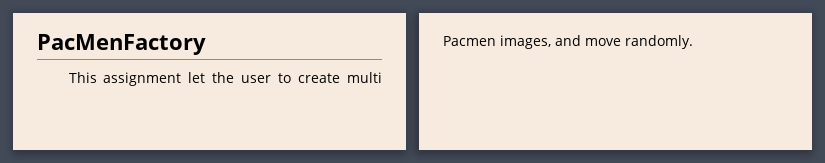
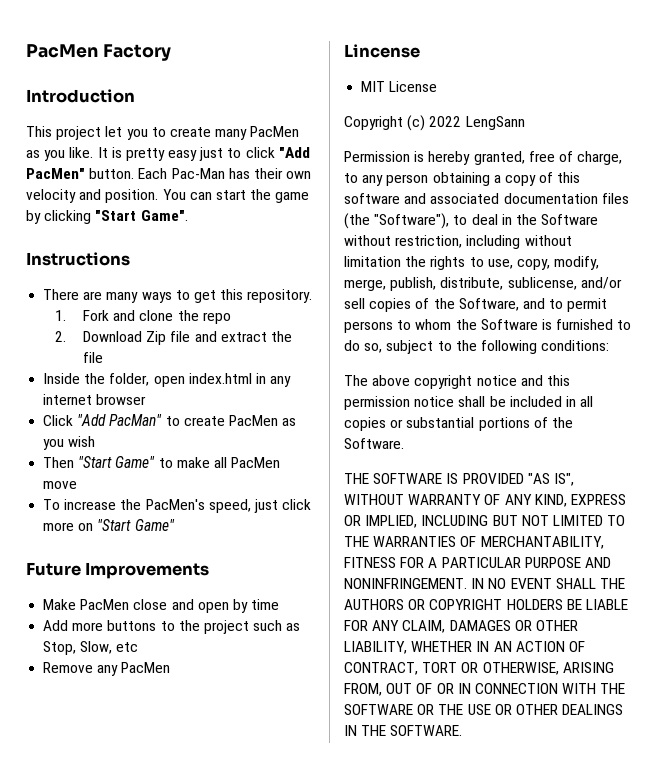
- PacMenFactory
- This assignment let the user to create multi Pacmen images, and move randomly.
+ PacMen Factory
+ Introduction
+ This project let you to create many PacMen as you like. It is pretty easy just to click "Add PacMen" button. Each Pac-Man has their own velocity and position. You can start the game by clicking "Start Game".
+ Instructions
+ There are many ways to get this repository.
+ 1. Fork and clone the repo
+ 2. Download Zip file and extract the file
+ Inside the folder, open index.html in any internet browser
+ Click "Add PacMan" to create PacMen as you wish
+ Then "Start Game" to make all PacMen move
+ To increase the PacMen's speed, just click more on "Start Game"
+ Future Improvements
+ Make PacMen close and open by time
+ Add more buttons to the project such as Stop, Slow, etc
+ Remove any PacMen
+ Lincense
+ MIT License
+ Copyright (c) 2022 LengSann
+ Permission is hereby granted, free of charge, to any person obtaining a copy of this software and associated documentation files (the "Software"), to deal in the Software without restriction, including without limitation the rights to use, copy, modify, merge, publish, distribute, sublicense, and/or sell copies of the Software, and to permit persons to whom the Software is furnished to do so, subject to the following conditions:
+ The above copyright notice and this permission notice shall be included in all copies or substantial portions of the Software.
+ THE SOFTWARE IS PROVIDED "AS IS", WITHOUT WARRANTY OF ANY KIND, EXPRESS OR IMPLIED, INCLUDING BUT NOT LIMITED TO THE WARRANTIES OF MERCHANTABILITY, FITNESS FOR A PARTICULAR PURPOSE AND NONINFRINGEMENT. IN NO EVENT SHALL THE AUTHORS OR COPYRIGHT HOLDERS BE LIABLE FOR ANY CLAIM, DAMAGES OR OTHER LIABILITY, WHETHER IN AN ACTION OF CONTRACT, TORT OR OTHERWISE, ARISING FROM, OUT OF OR IN CONNECTION WITH THE SOFTWARE OR THE USE OR OTHER DEALINGS IN THE SOFTWARE.

